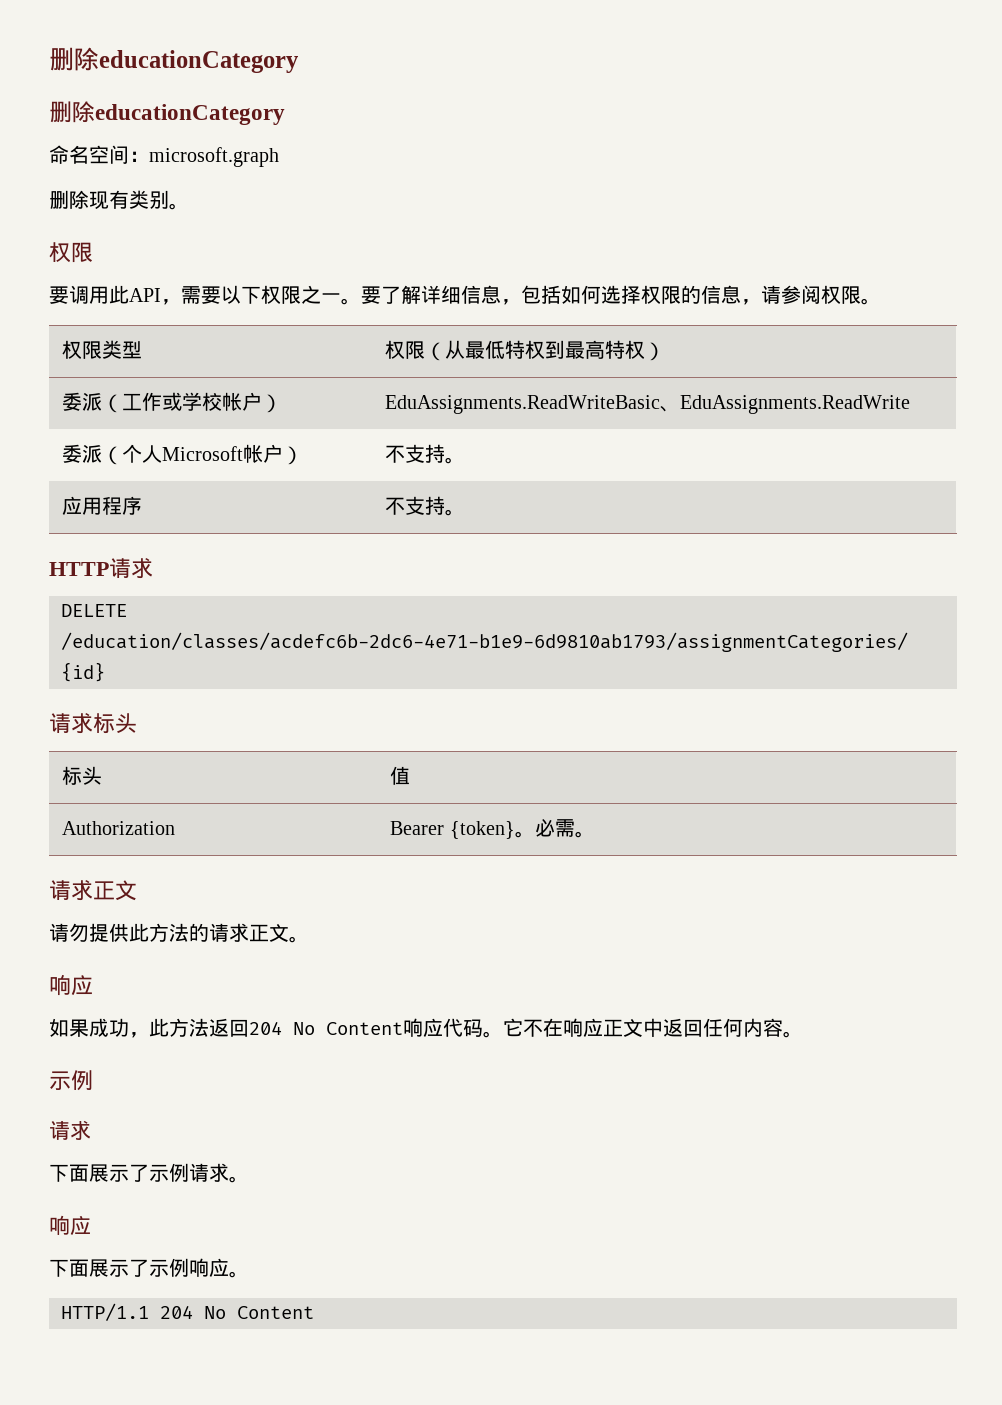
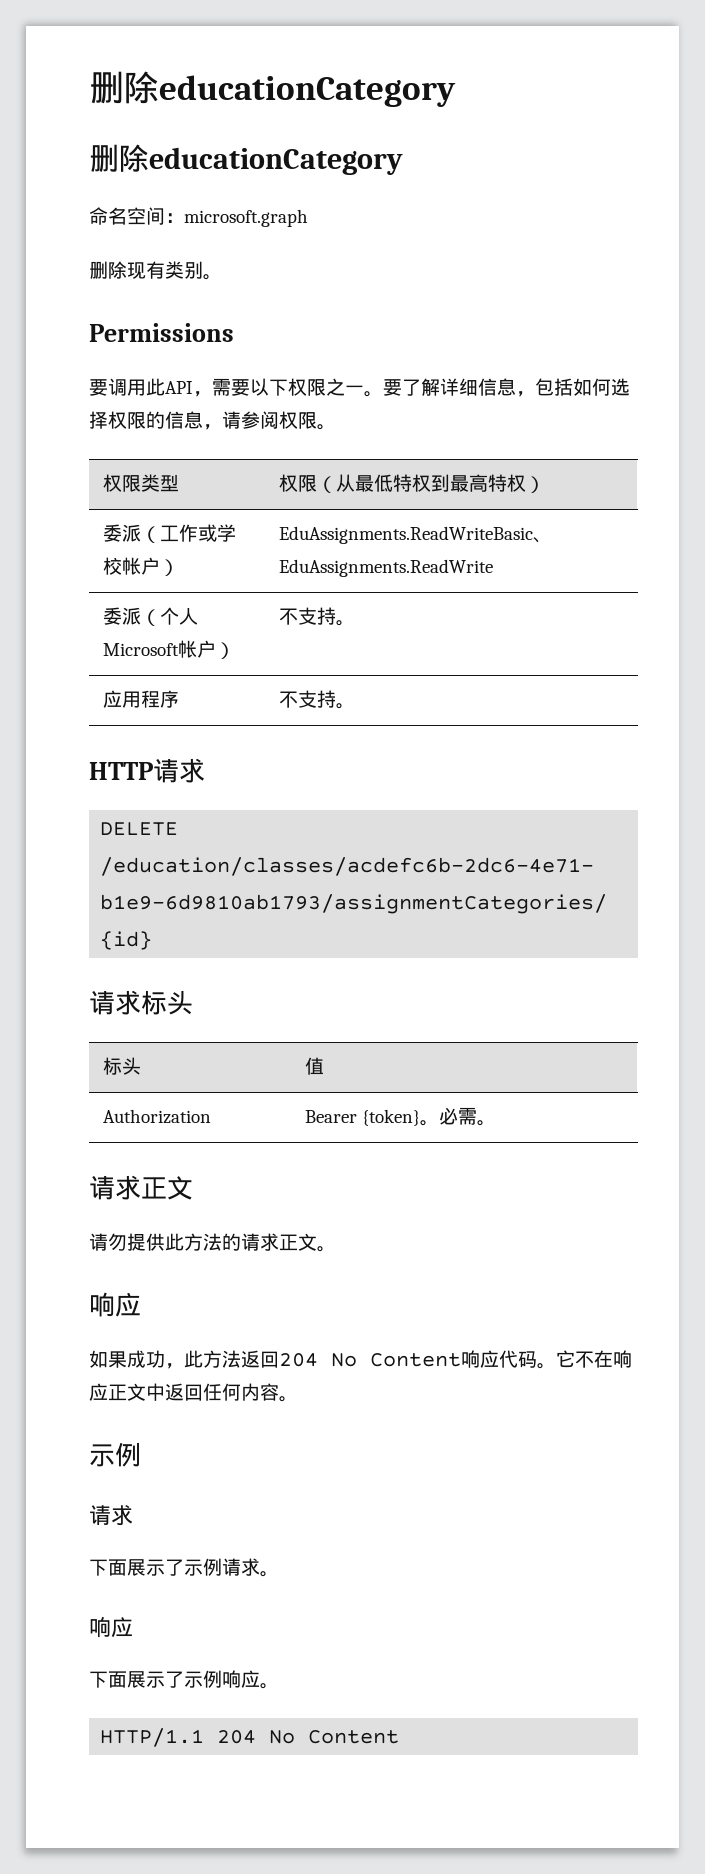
  删除现有类别。
- 权限
+ Permissions

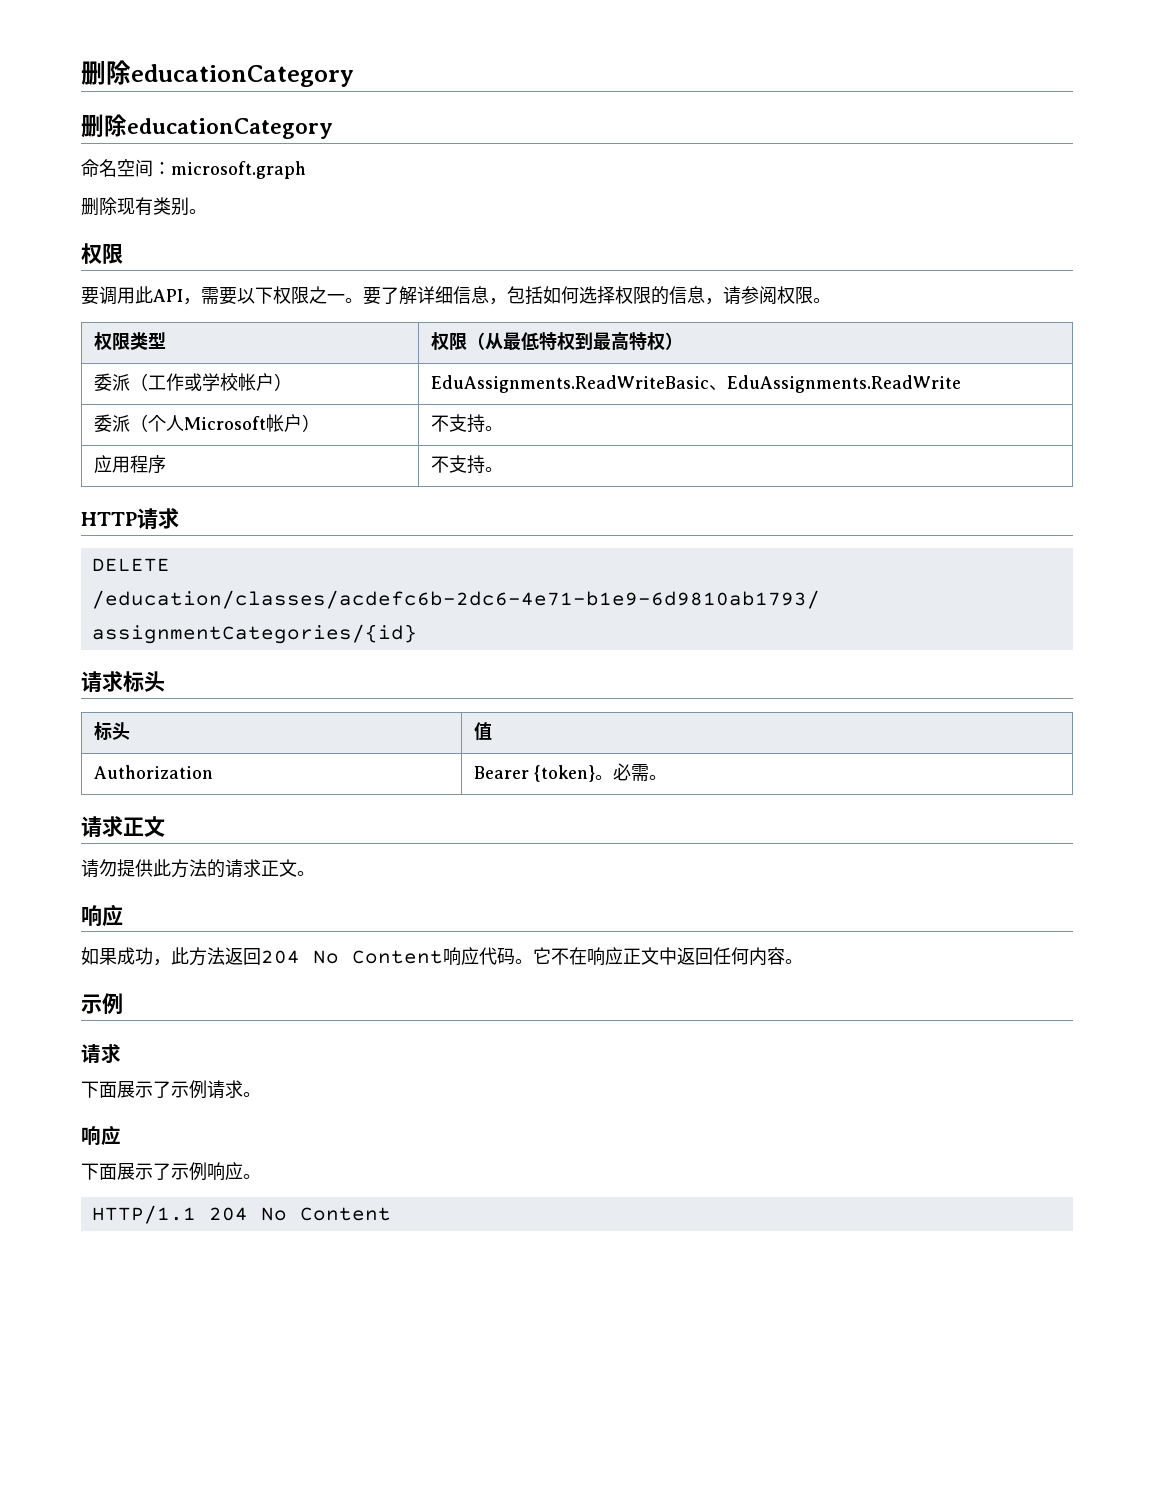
  删除现有类别。
- Permissions
+ 权限

